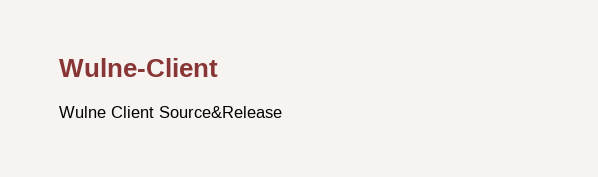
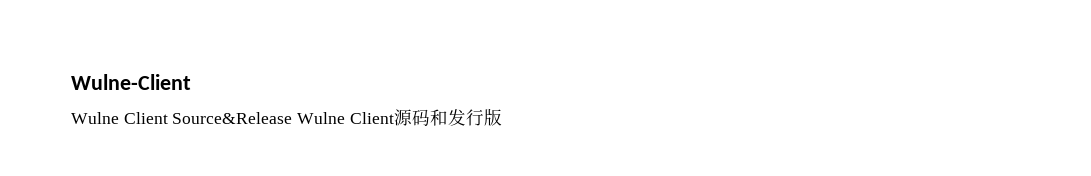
- Wulne Client Source&Release
+ Wulne Client Source&Release Wulne Client源码和发行版

